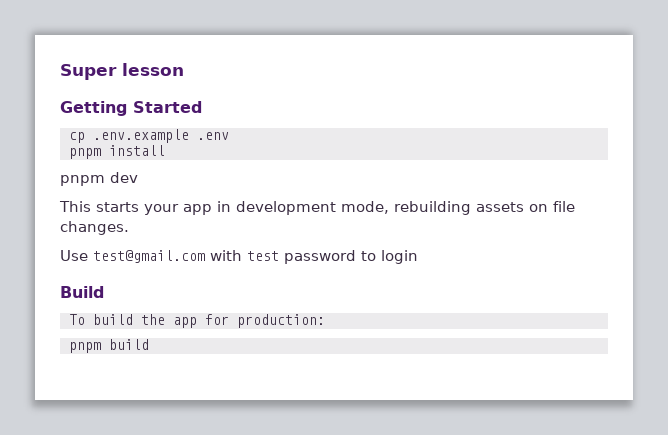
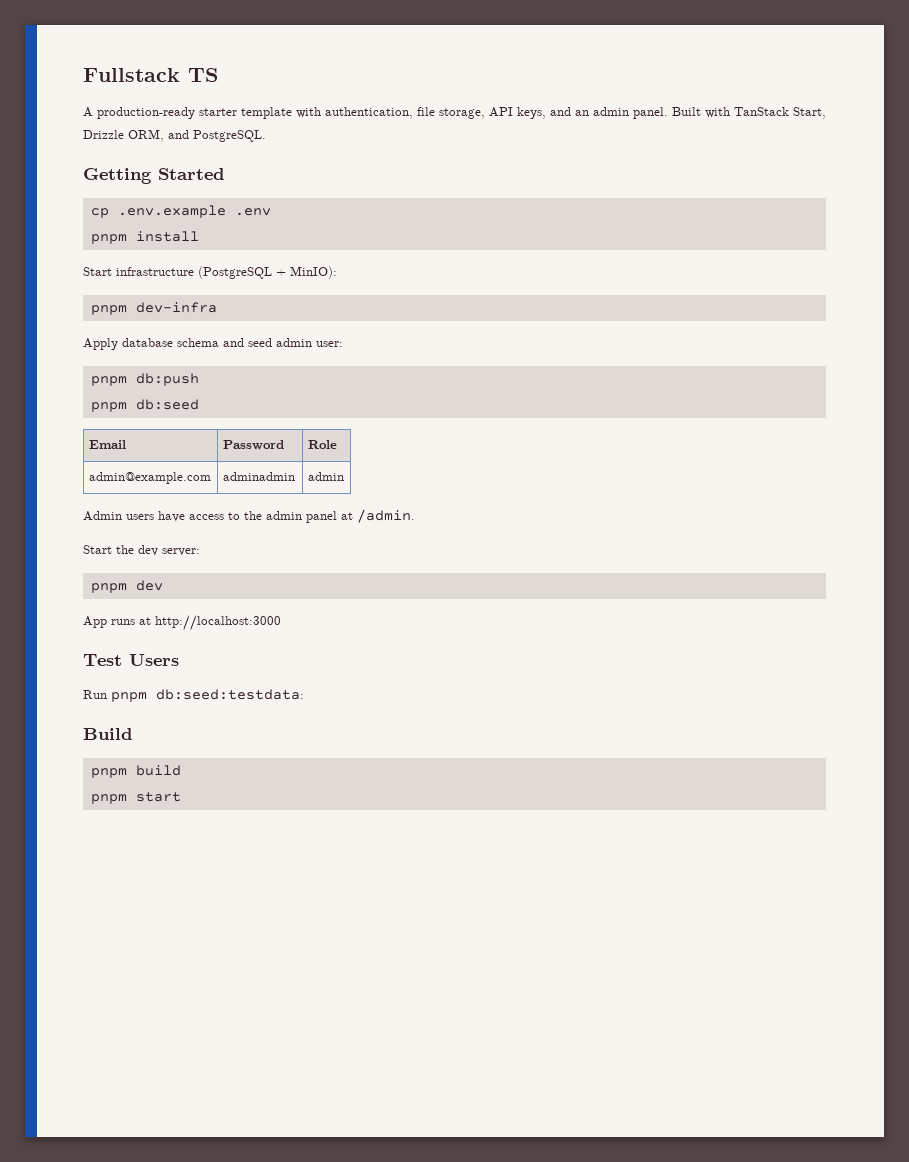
- Super lesson
+ Fullstack TS
+ A production-ready starter template with authentication, file storage, API keys, and an admin panel. Built with TanStack Start, Drizzle ORM, and PostgreSQL.
+ Start infrastructure (PostgreSQL + MinIO):
+ pnpm dev-infra
+ Apply database schema and seed admin user:
+ pnpm db:push
+ pnpm db:seed
+ Email | Password | Role
+ admin@example.com | adminadmin | admin
+ Admin users have access to the admin panel at /admin.
+ Start the dev server:
  pnpm dev
- This starts your app in development mode, rebuilding assets on file changes.
- Use test@gmail.com with test password to login
+ App runs at http://localhost:3000
+ Test Users
+ Run pnpm db:seed:testdata:
- To build the app for production:
  pnpm build
+ pnpm start

